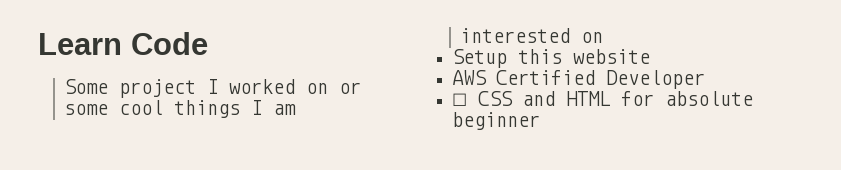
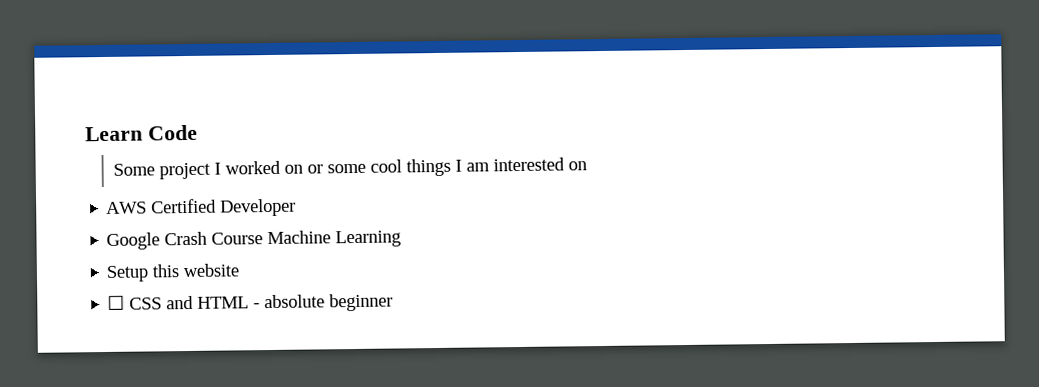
+ AWS Certified Developer
+ Google Crash Course Machine Learning
- AWS Certified Developer
- ☐ CSS and HTML for absolute beginner
+ ☐ CSS and HTML - absolute beginner

